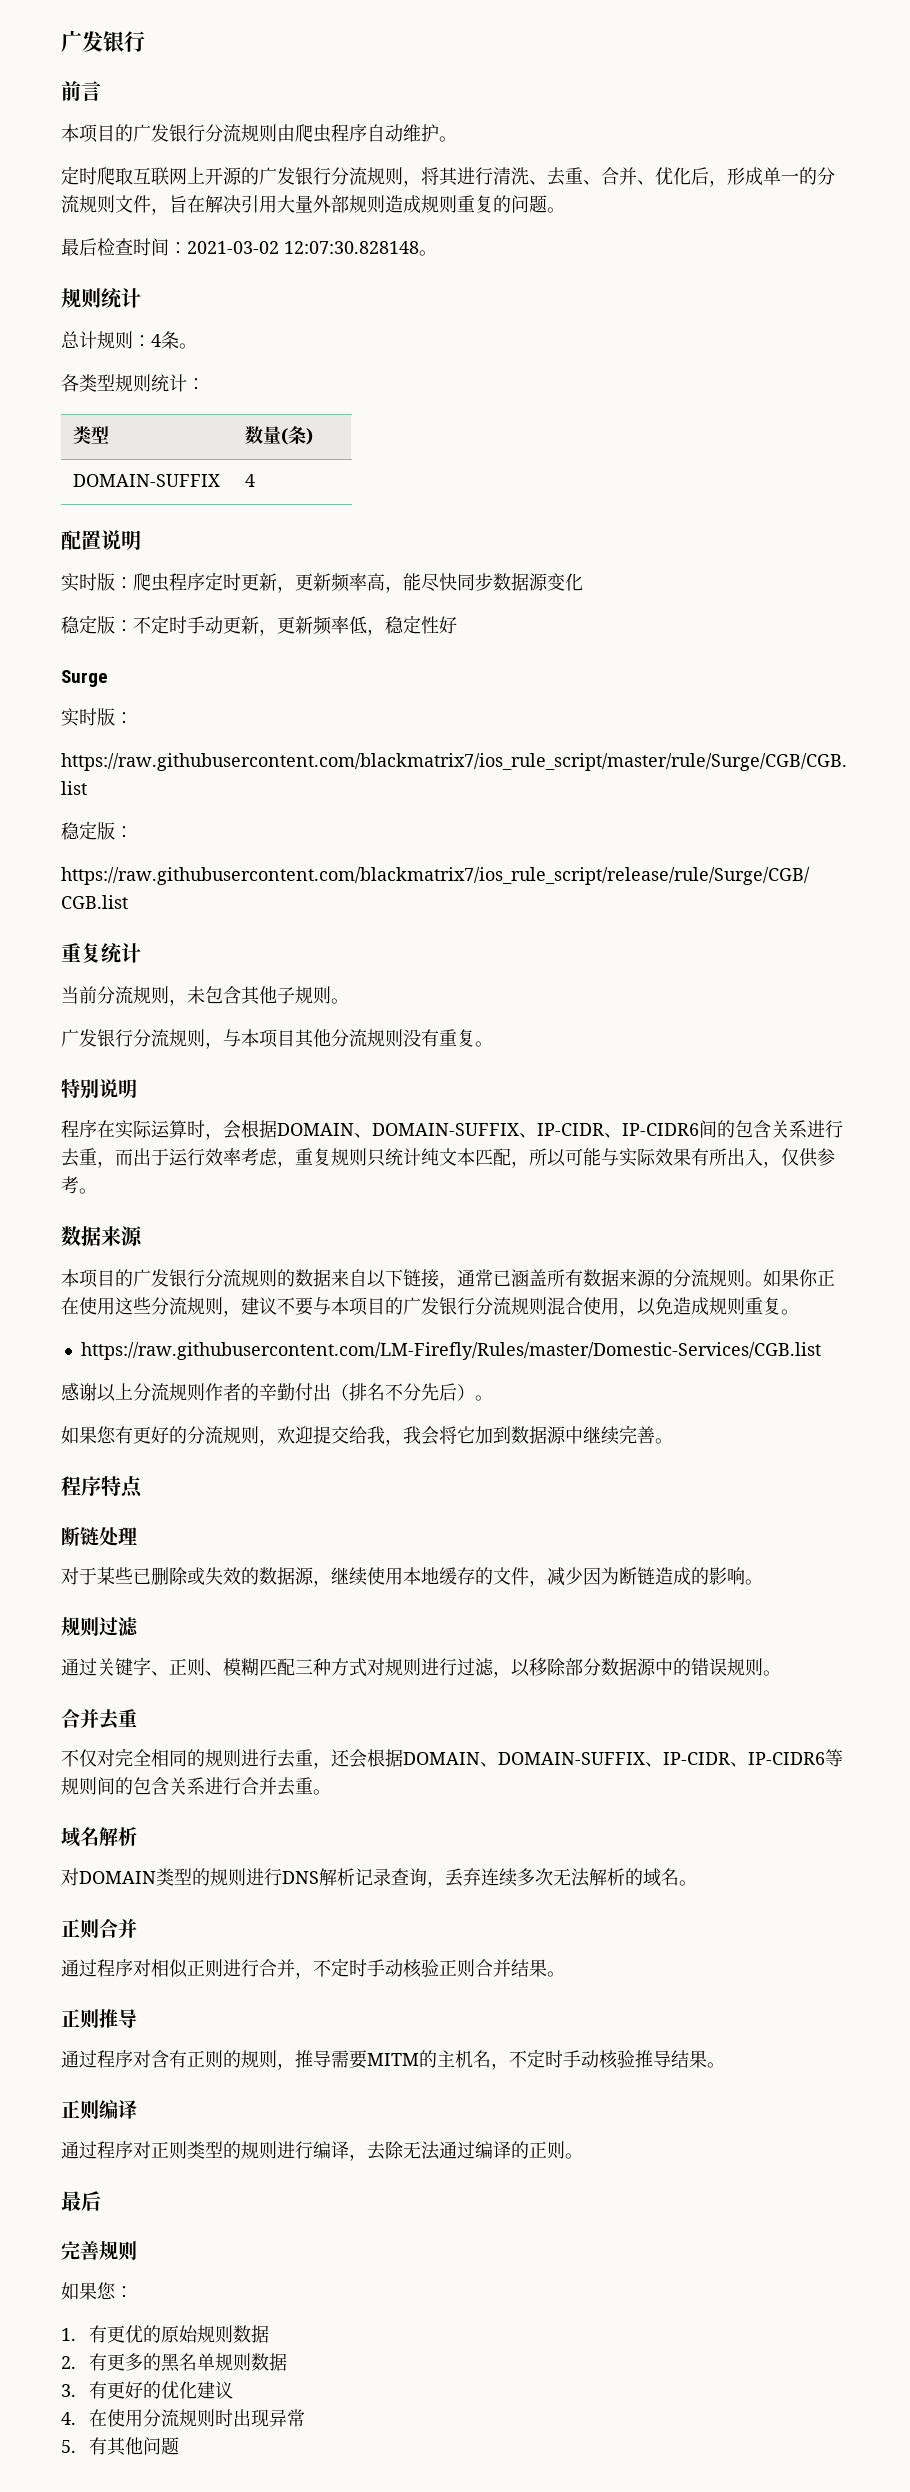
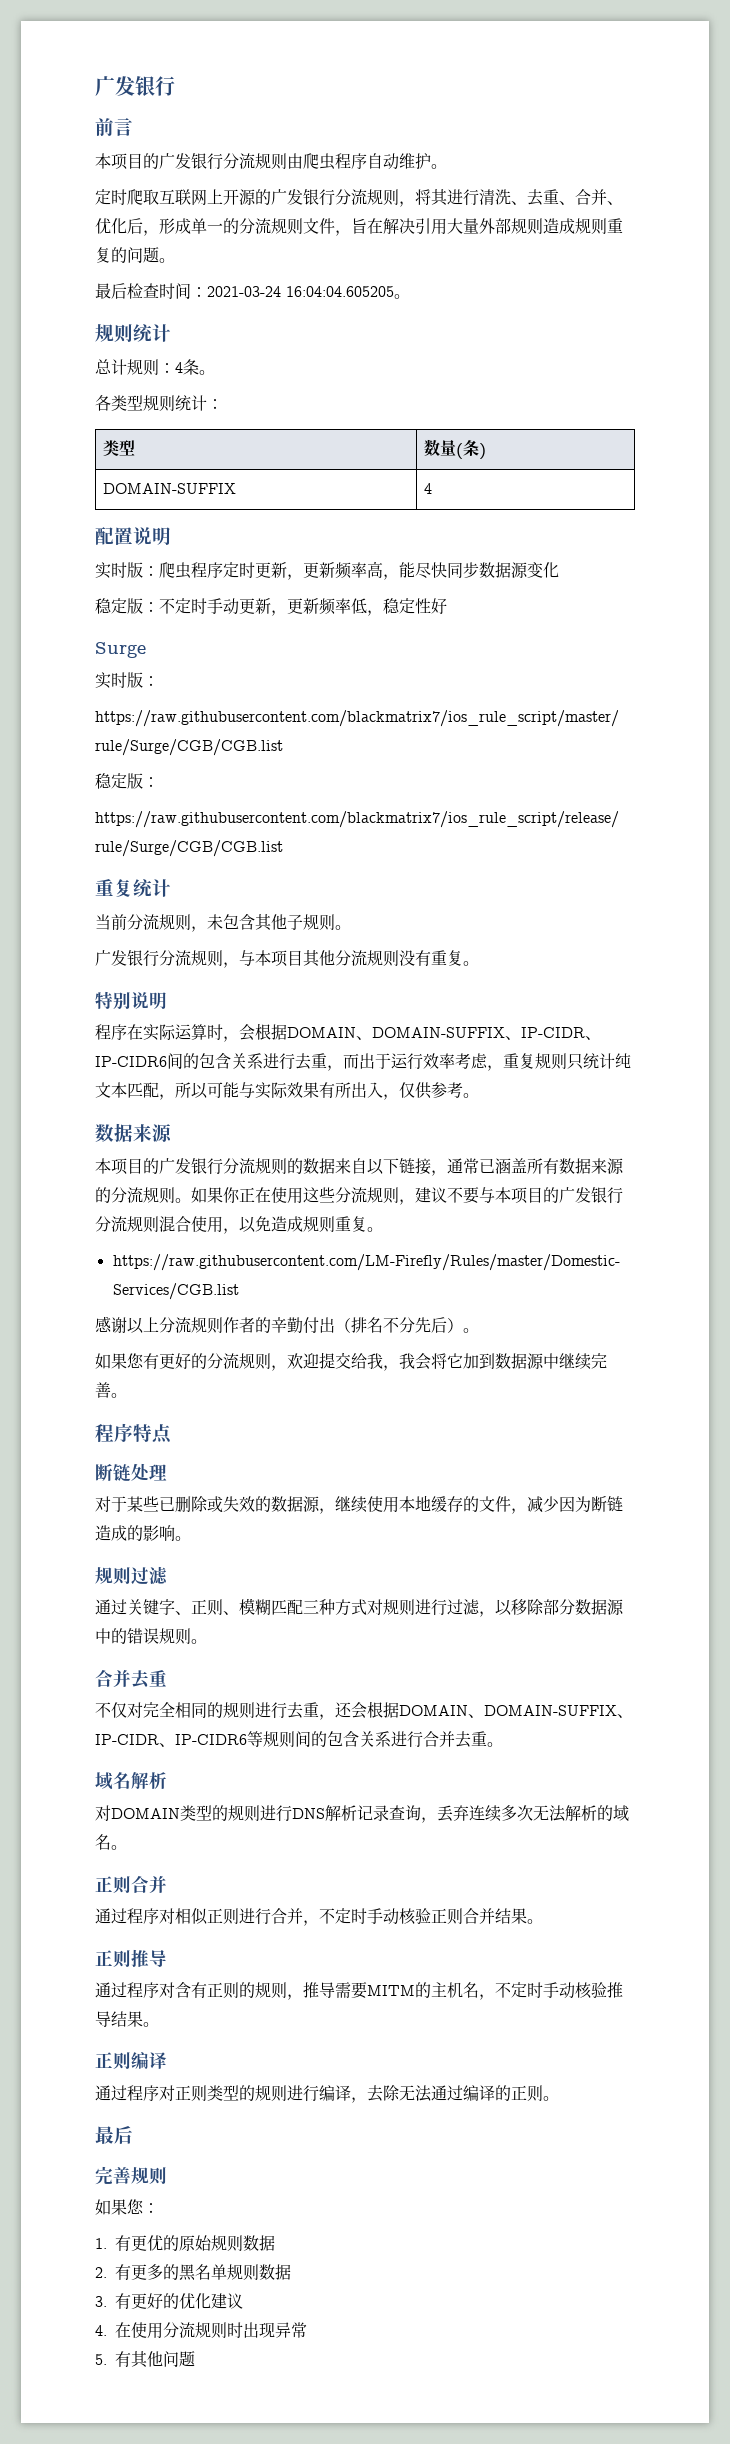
- 最后检查时间：2021-03-02 12:07:30.828148。
+ 最后检查时间：2021-03-24 16:04:04.605205。

